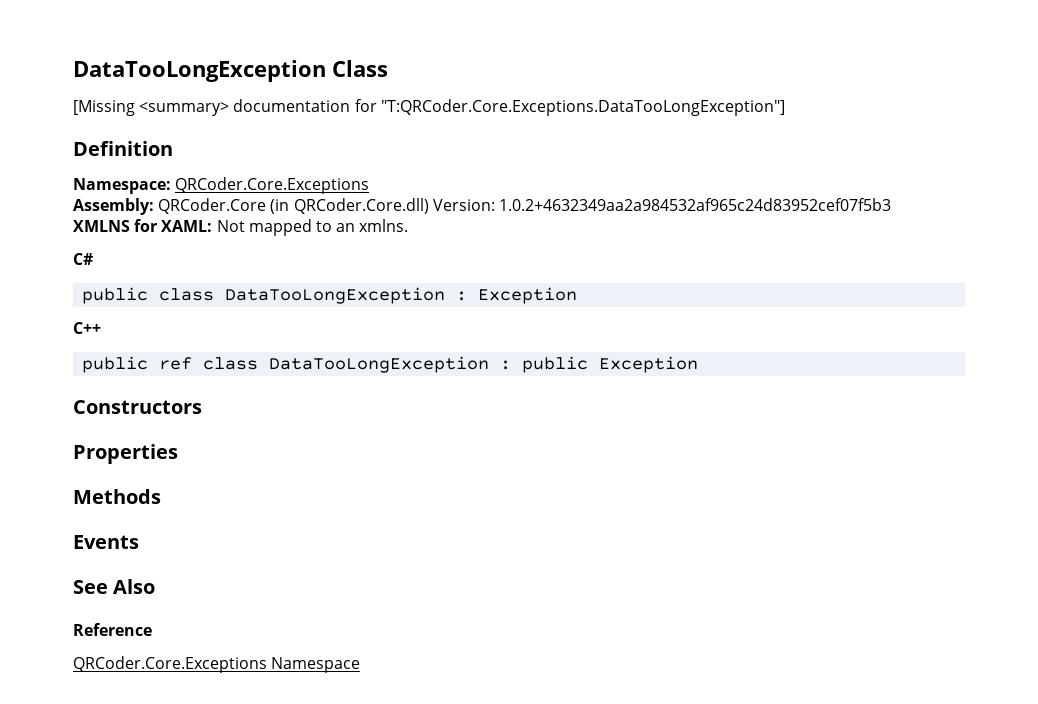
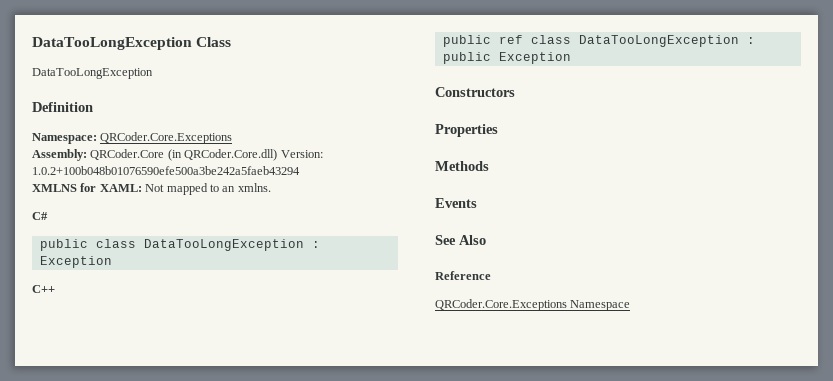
  DataTooLongException Class
- [Missing <summary> documentation for "T:QRCoder.Core.Exceptions.DataTooLongException"]
+ DataTooLongException
- Assembly: QRCoder.Core (in QRCoder.Core.dll) Version: 1.0.2+4632349aa2a984532af965c24d83952cef07f5b3
+ Assembly: QRCoder.Core (in QRCoder.Core.dll) Version: 1.0.2+100b048b01076590efe500a3be242a5faeb43294

